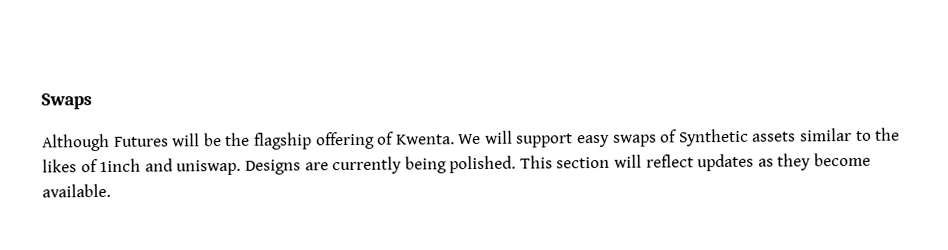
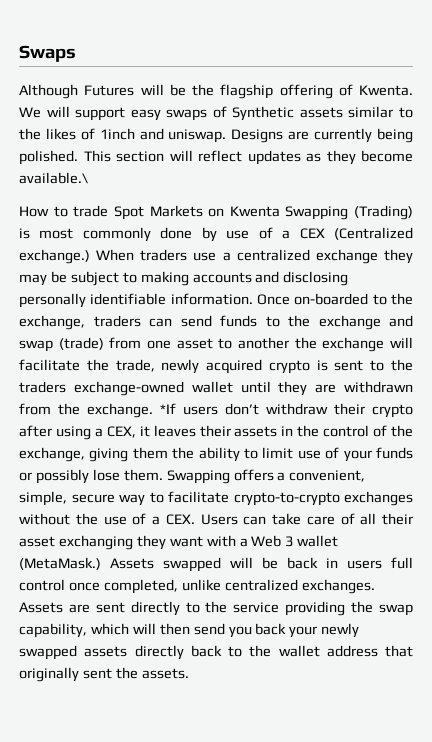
- This section will reflect updates as they become available.
+ This section will reflect updates as they become available.\
+ How to trade Spot Markets on Kwenta Swapping (Trading) is most commonly done by use of a CEX (Centralized exchange.) When traders use a centralized exchange they may be subject to making accounts and disclosing personally identifiable information. Once on-boarded to the exchange, traders can send funds to the exchange and swap (trade) from one asset to another the exchange will facilitate the trade, newly acquired crypto is sent to the traders exchange-owned wallet until they are withdrawn from the exchange. *If users don’t withdraw their crypto after using a CEX, it leaves their assets in the control of the exchange, giving them the ability to limit use of your funds or possibly lose them. Swapping offers a convenient, simple, secure way to facilitate crypto-to-crypto exchanges without the use of a CEX. Users can take care of all their asset exchanging they want with a Web 3 wallet (MetaMask.) Assets swapped will be back in users full control once completed, unlike centralized exchanges. Assets are sent directly to the service providing the swap capability, which will then send you back your newly swapped assets directly back to the wallet address that originally sent the assets.

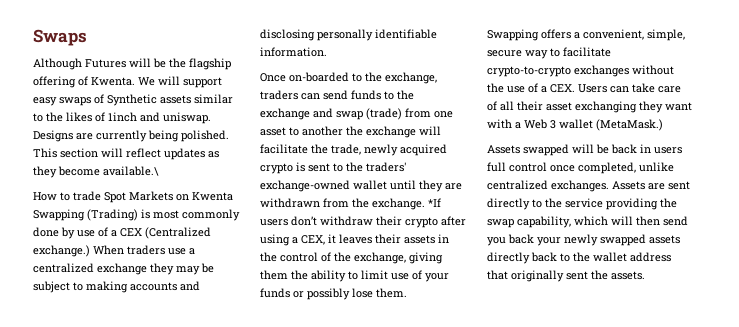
- When traders use a centralized exchange they may be subject to making accounts and disclosing personally identifiable information. Once on-boarded to the exchange, traders can send funds to the exchange and swap (trade) from one asset to another the exchange will facilitate the trade, newly acquired crypto is sent to the traders exchange-owned wallet until they are withdrawn from the exchange.
+ When traders use a centralized exchange they may be subject to making accounts and disclosing personally identifiable information.
+ Once on-boarded to the exchange, traders can send funds to the exchange and swap (trade) from one asset to another the exchange will facilitate the trade, newly acquired crypto is sent to the traders' exchange-owned wallet until they are withdrawn from the exchange.
- *If users don’t withdraw their crypto after using a CEX, it leaves their assets in the control of the exchange, giving them the ability to limit use of your funds or possibly lose them. Swapping offers a convenient, simple, secure way to facilitate crypto-to-crypto exchanges without the use of a CEX. Users can take care of all their asset exchanging they want with a Web 3 wallet (MetaMask.) Assets swapped will be back in users full control once completed, unlike centralized exchanges.
+ *If users don’t withdraw their crypto after using a CEX, it leaves their assets in the control of the exchange, giving them the ability to limit use of your funds or possibly lose them.
+ Swapping offers a convenient, simple, secure way to facilitate crypto-to-crypto exchanges without the use of a CEX. Users can take care of all their asset exchanging they want with a Web 3 wallet (MetaMask.)
+ Assets swapped will be back in users full control once completed, unlike centralized exchanges.

